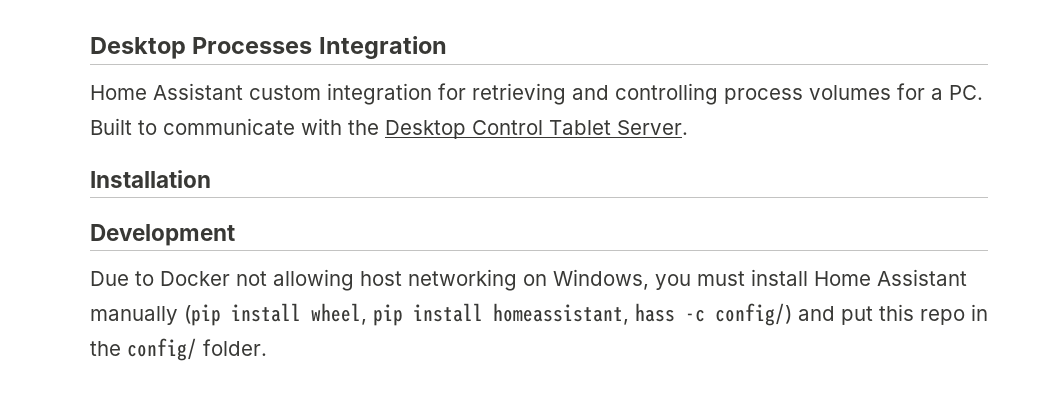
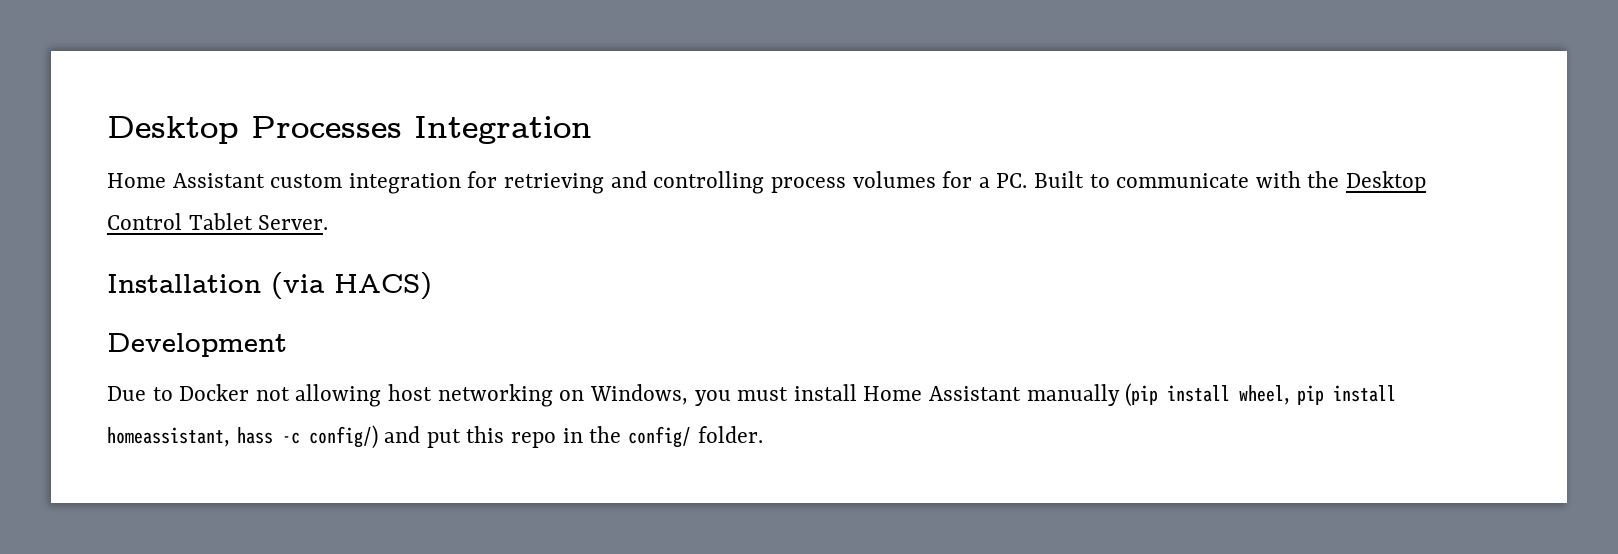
- Installation
+ Installation (via HACS)

